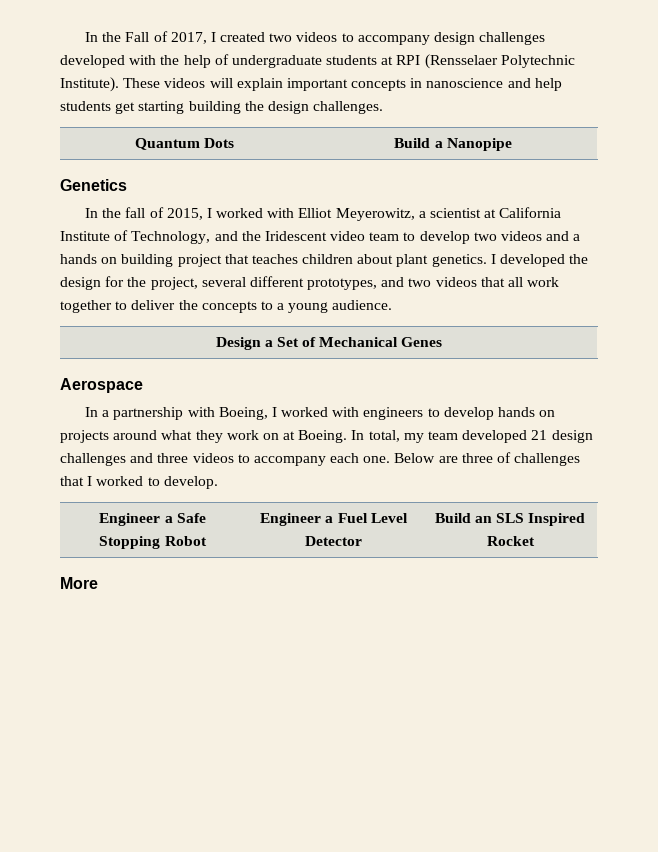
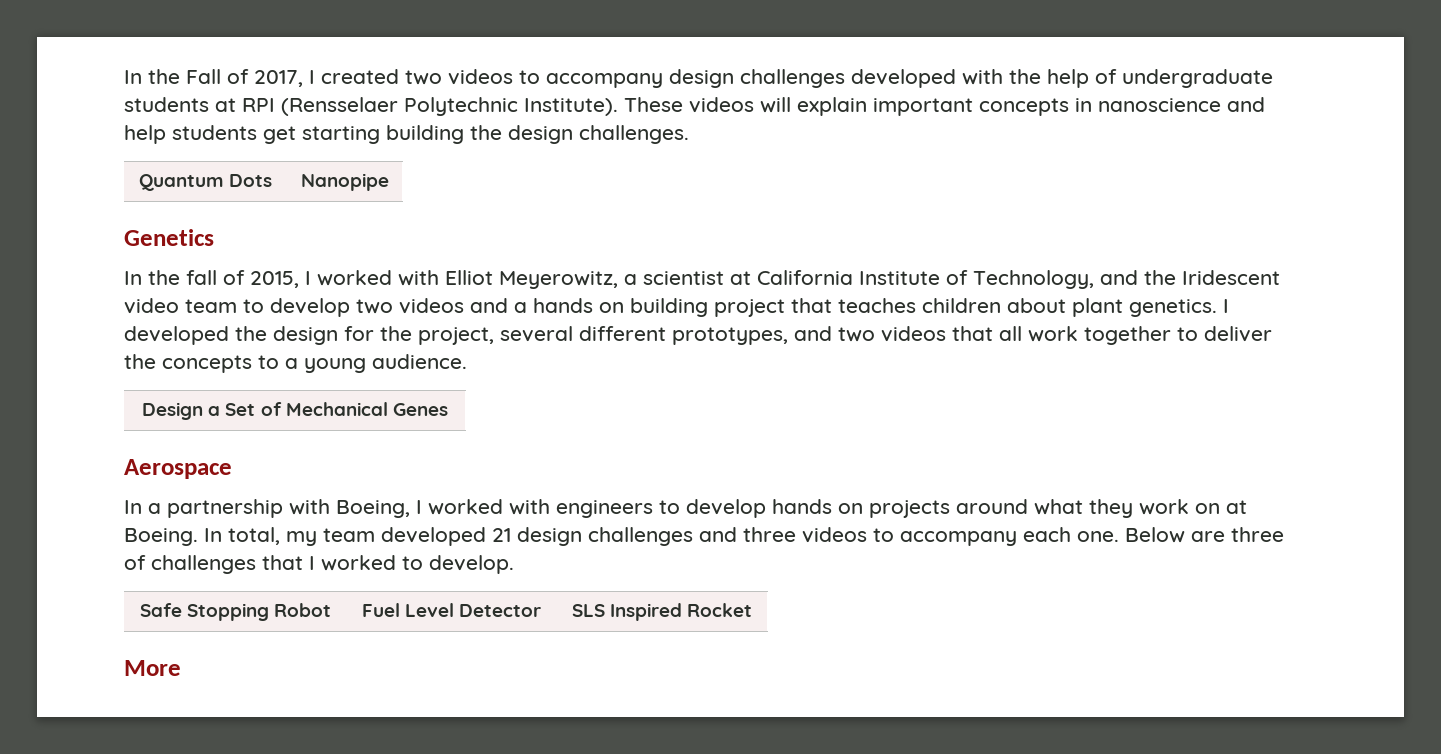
- Quantum Dots | Build a Nanopipe
+ Quantum Dots | Nanopipe
- Engineer a Safe Stopping Robot | Engineer a Fuel Level Detector | Build an SLS Inspired Rocket
+ Safe Stopping Robot | Fuel Level Detector | SLS Inspired Rocket

